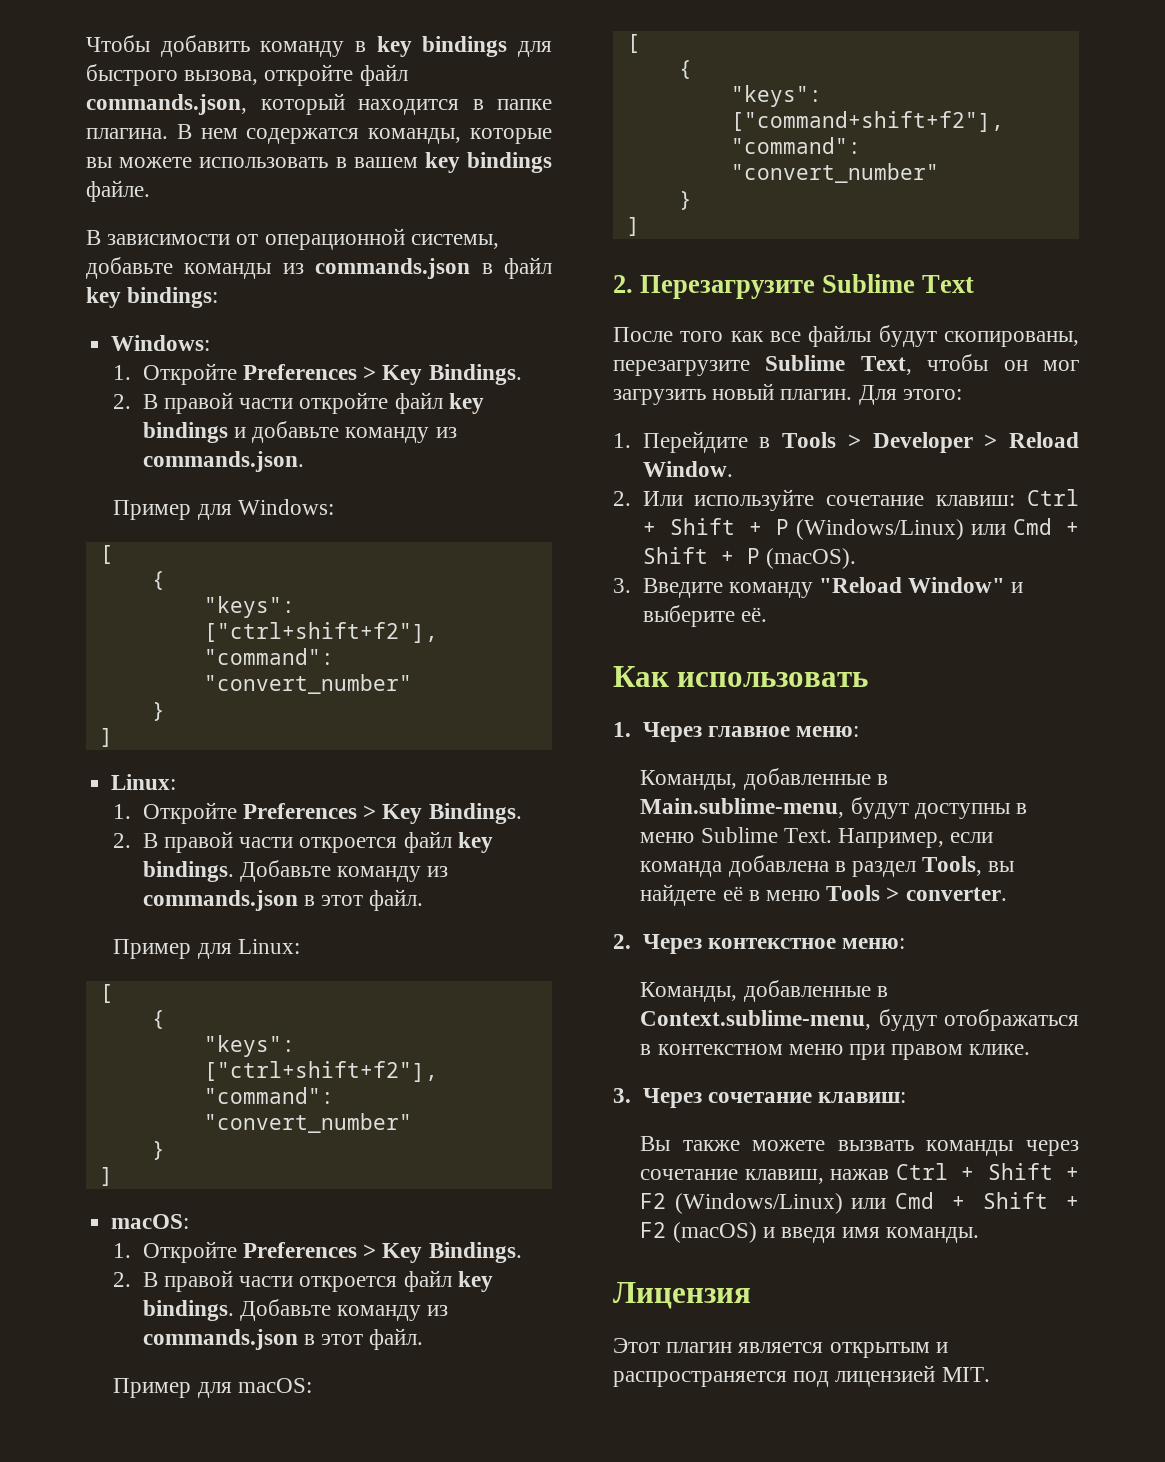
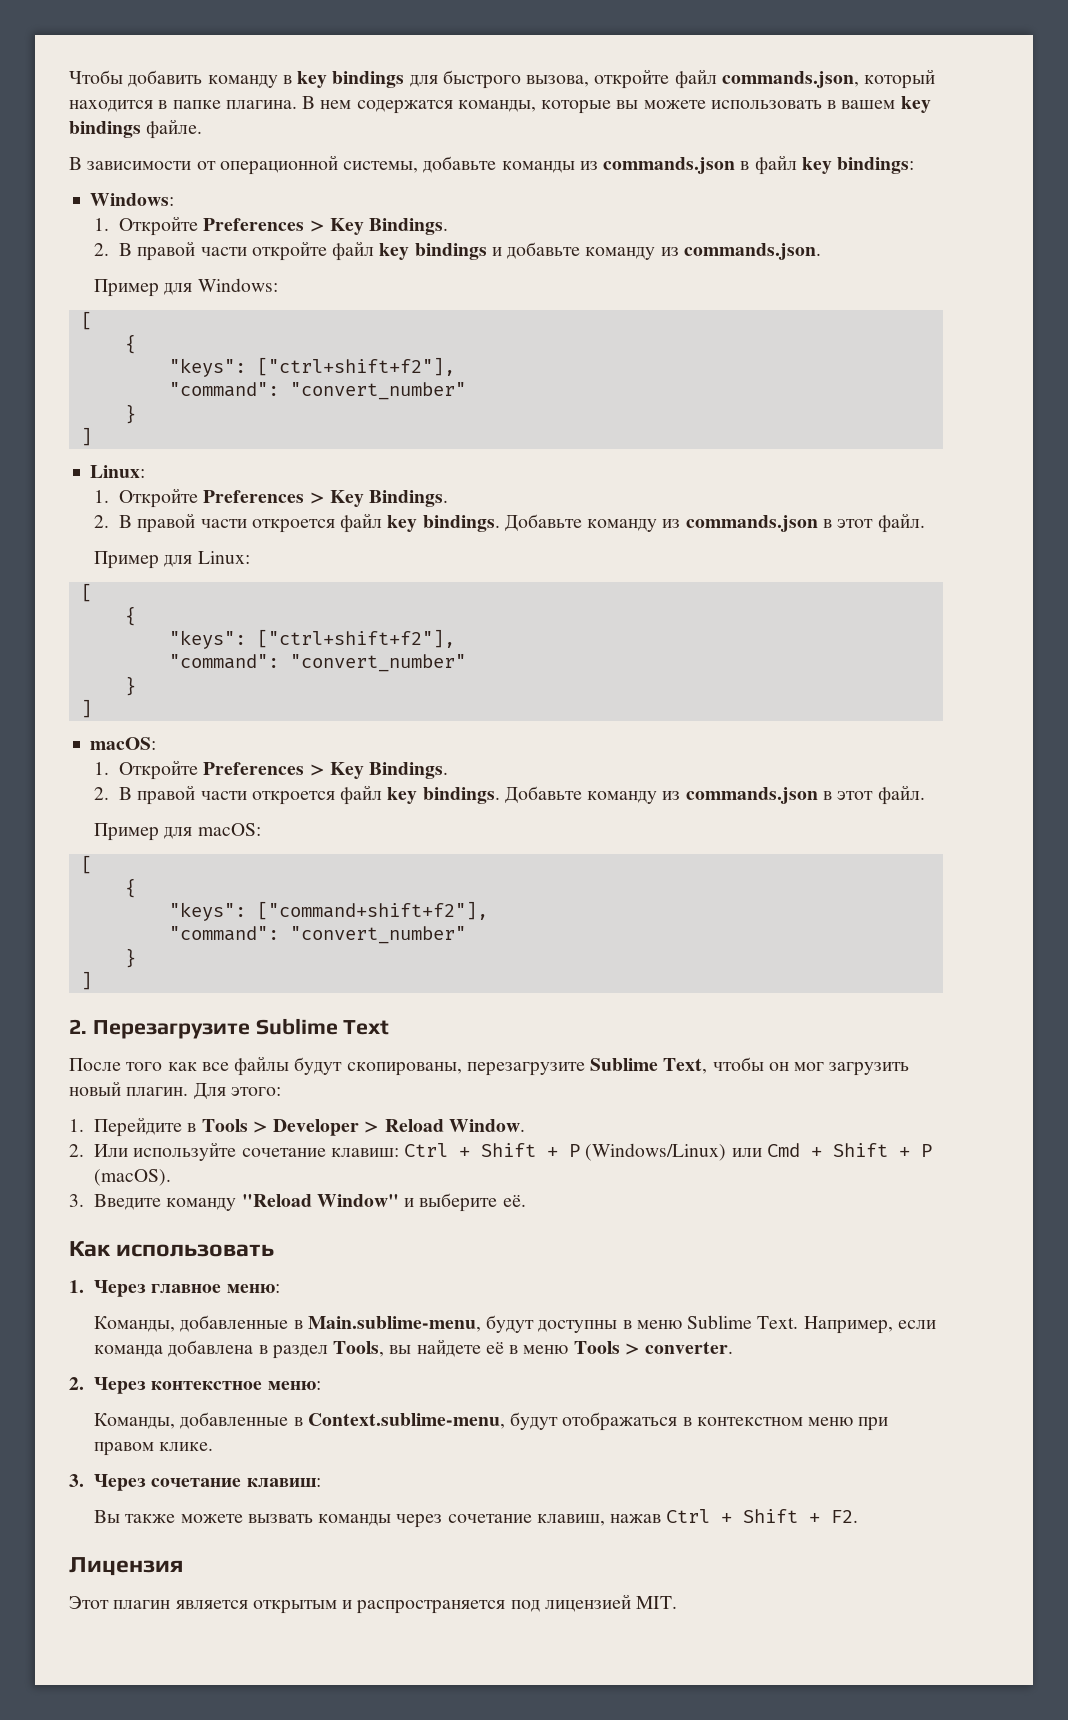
- Вы также можете вызвать команды через сочетание клавиш, нажав Ctrl + Shift + F2 (Windows/Linux) или Cmd + Shift + F2 (macOS) и введя имя команды.
+ Вы также можете вызвать команды через сочетание клавиш, нажав Ctrl + Shift + F2.

